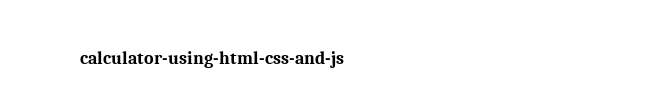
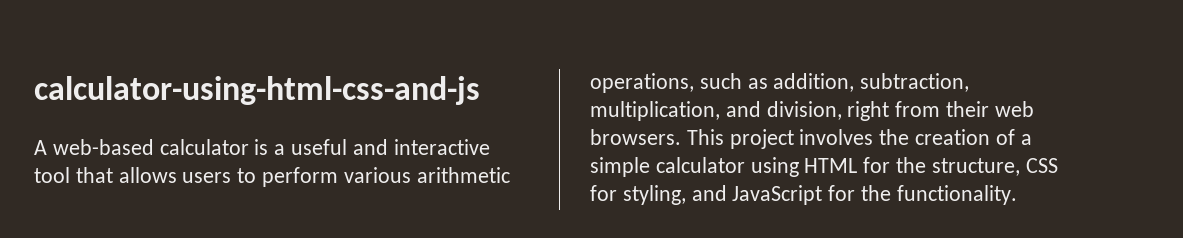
+ A web-based calculator is a useful and interactive tool that allows users to perform various arithmetic operations, such as addition, subtraction, multiplication, and division, right from their web browsers. This project involves the creation of a simple calculator using HTML for the structure, CSS for styling, and JavaScript for the functionality.

